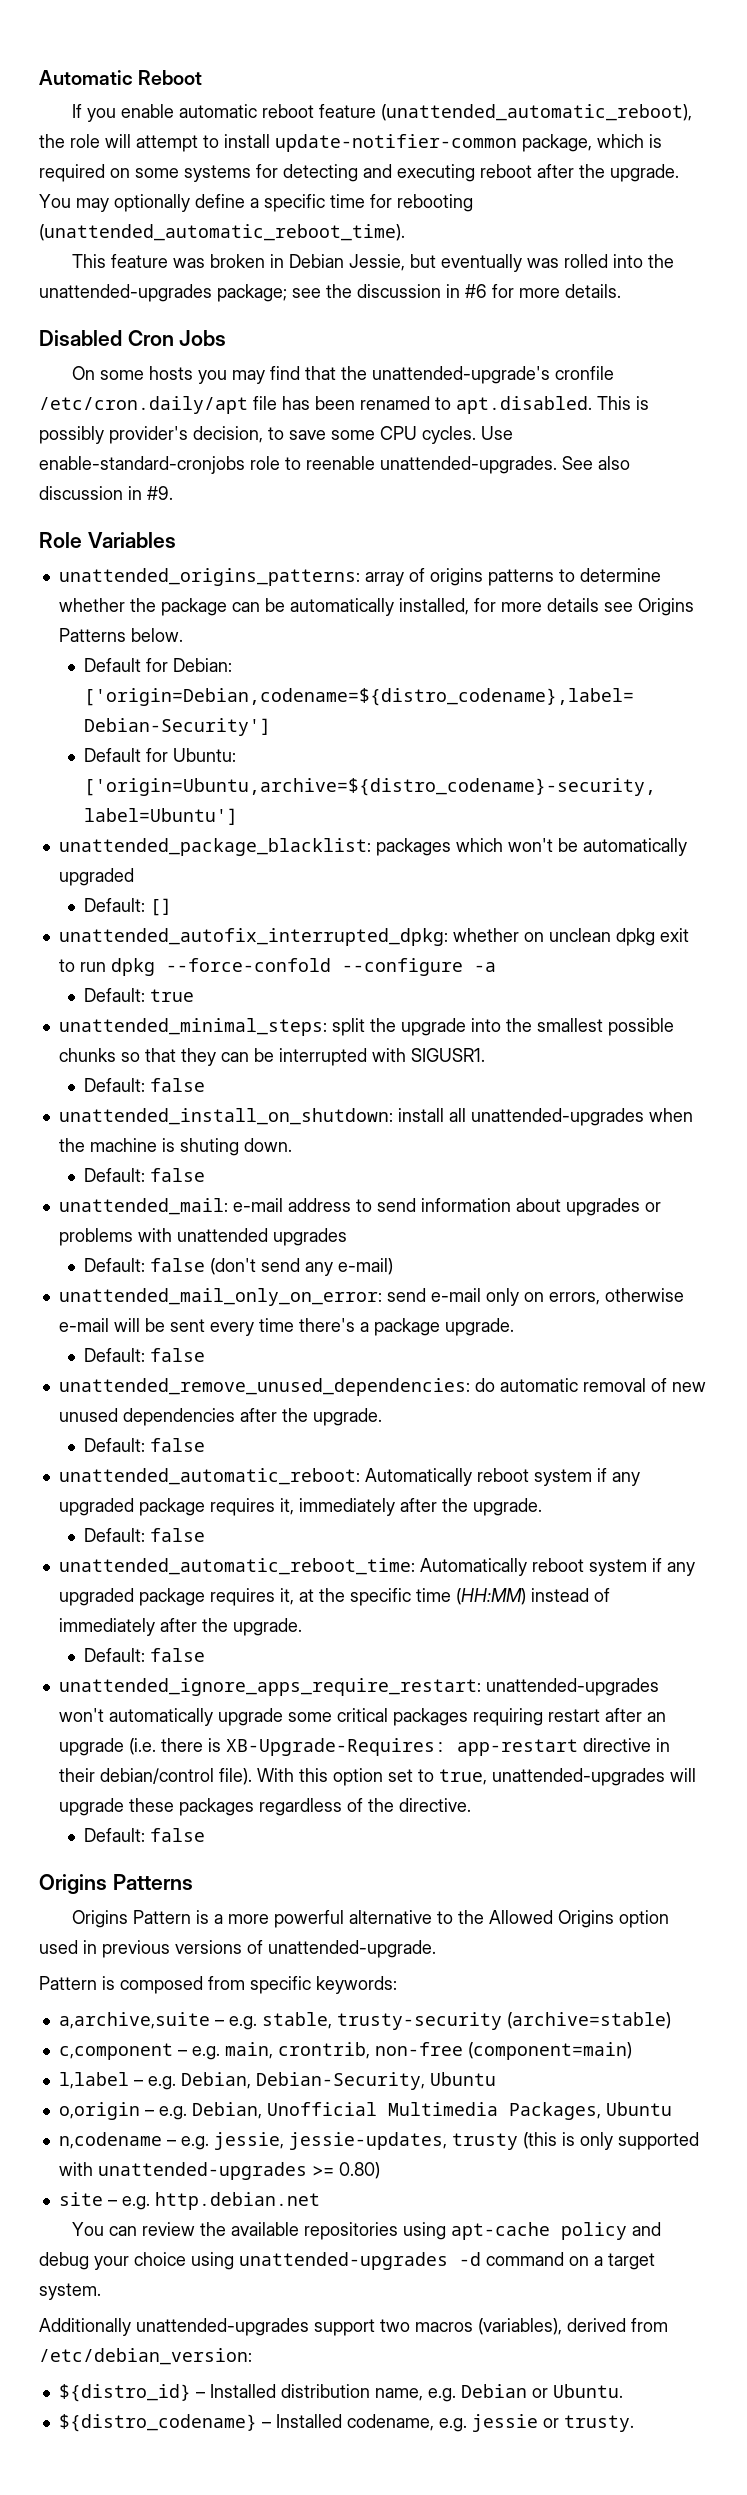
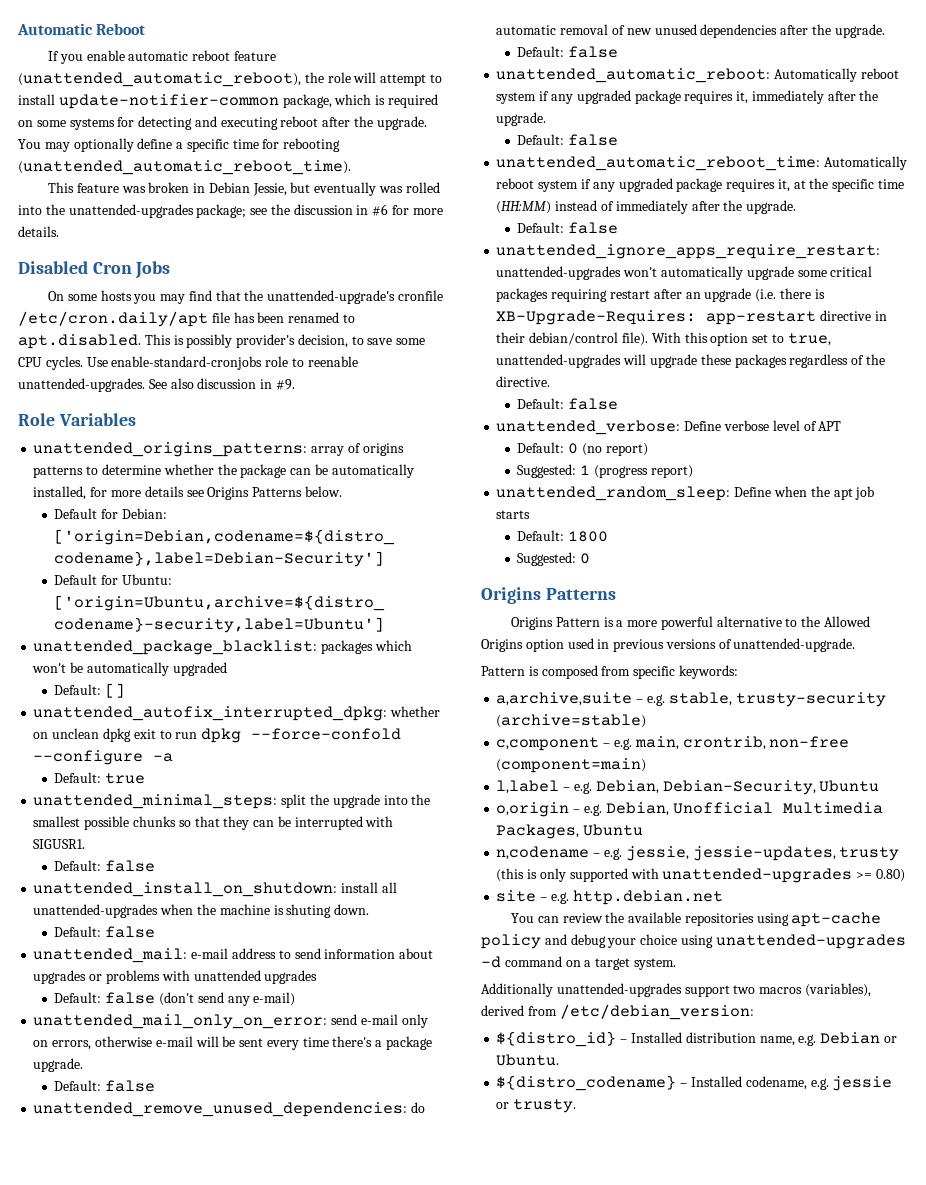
+ unattended_verbose: Define verbose level of APT
+ Default: 0 (no report)
+ Suggested: 1 (progress report)
+ unattended_random_sleep: Define when the apt job starts
+ Default: 1800
+ Suggested: 0

